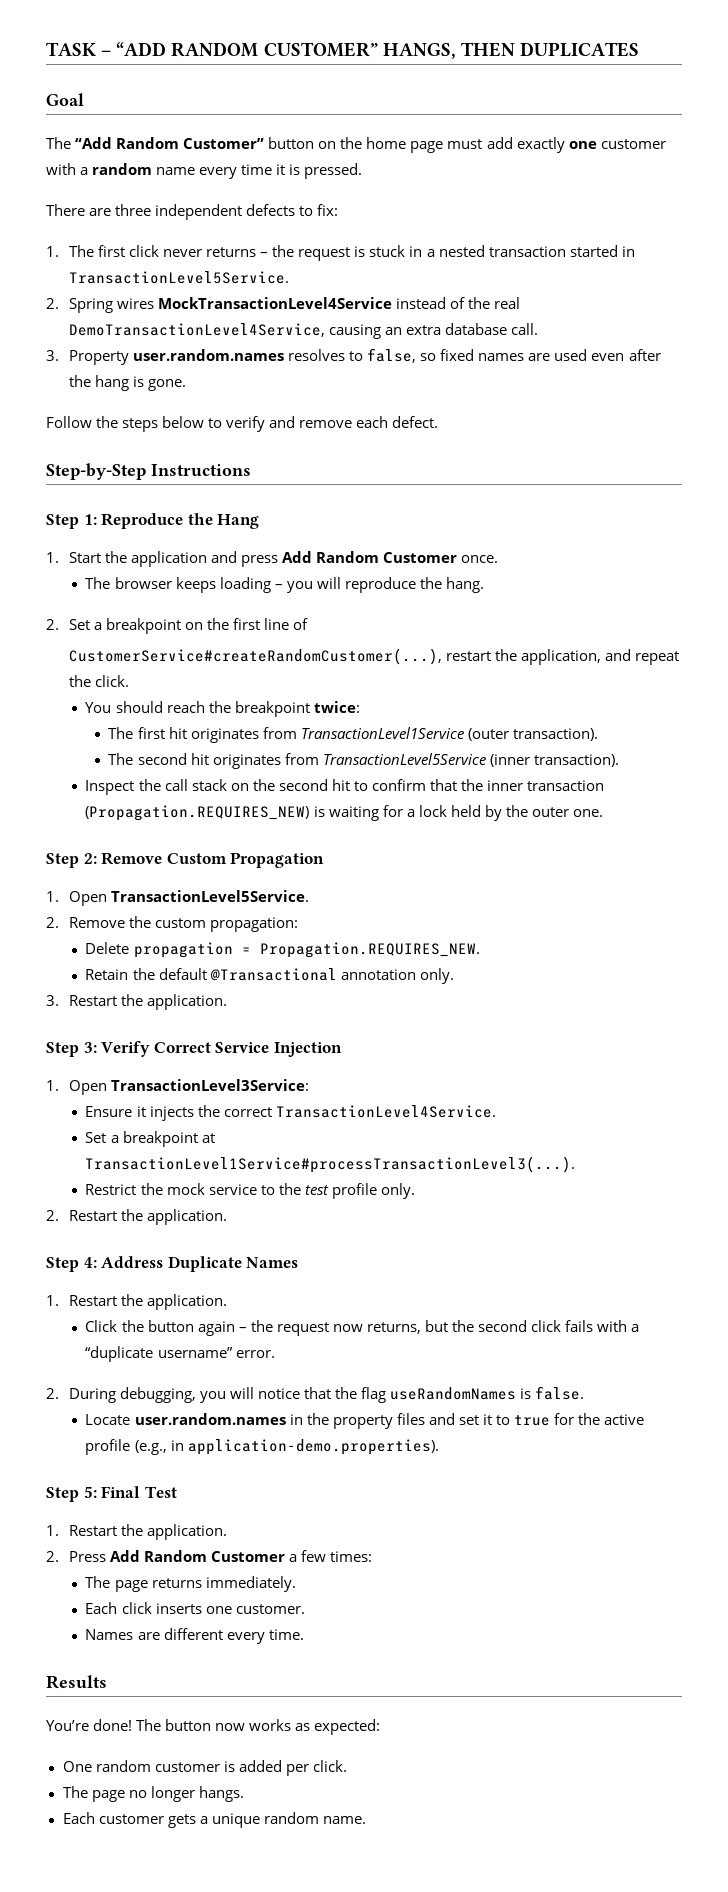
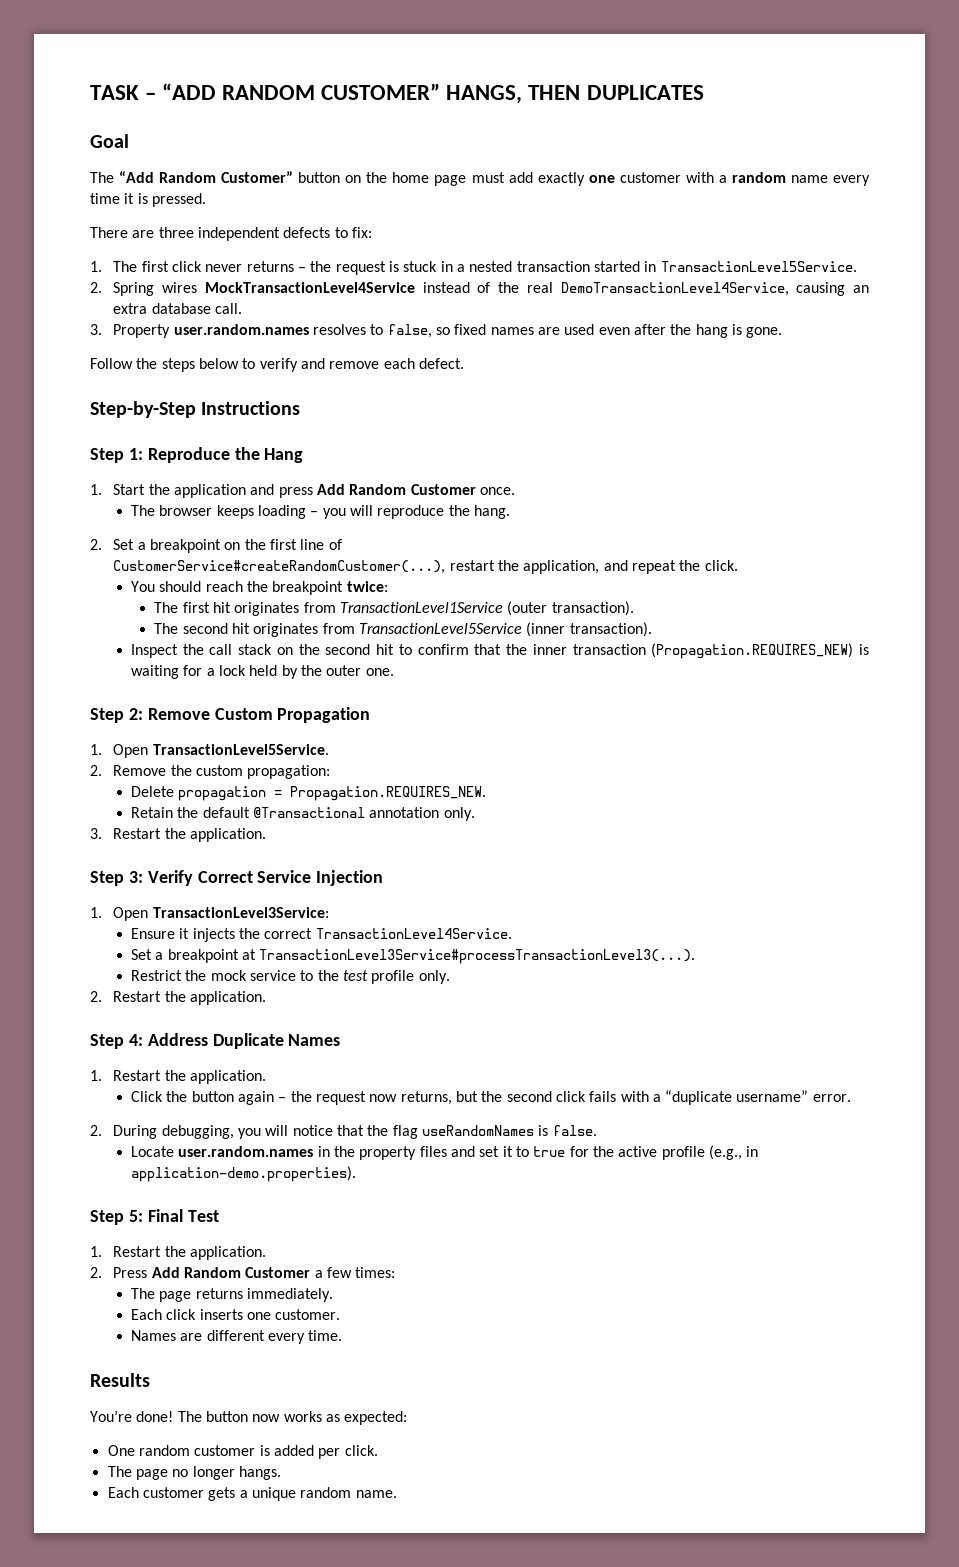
- Set a breakpoint at TransactionLevel1Service#processTransactionLevel3(...).
+ Set a breakpoint at TransactionLevel3Service#processTransactionLevel3(...).

